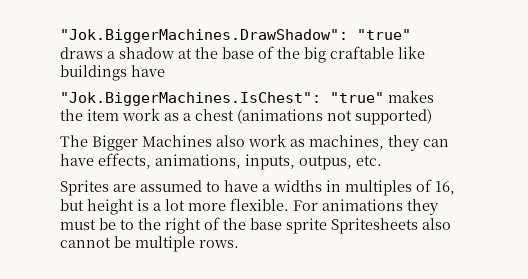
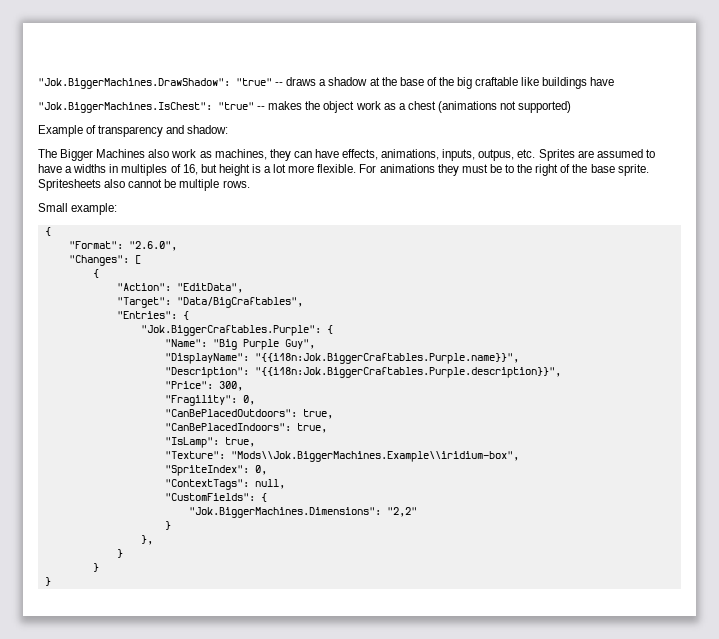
- "Jok.BiggerMachines.DrawShadow": "true" draws a shadow at the base of the big craftable like buildings have
+ "Jok.BiggerMachines.DrawShadow": "true" -- draws a shadow at the base of the big craftable like buildings have
- "Jok.BiggerMachines.IsChest": "true" makes the item work as a chest (animations not supported)
+ "Jok.BiggerMachines.IsChest": "true" -- makes the object work as a chest (animations not supported)
+ Example of transparency and shadow:
- The Bigger Machines also work as machines, they can have effects, animations, inputs, outpus, etc.
- Sprites are assumed to have a widths in multiples of 16, but height is a lot more flexible.
+ The Bigger Machines also work as machines, they can have effects, animations, inputs, outpus, etc. Sprites are assumed to have a widths in multiples of 16, but height is a lot more flexible.
- For animations they must be to the right of the base sprite Spritesheets also cannot be multiple rows.
+ For animations they must be to the right of the base sprite. Spritesheets also cannot be multiple rows.
+ Small example:
+ {
+ "Format": "2.6.0",
+ "Changes": [
+ {
+ "Action": "EditData",
+ "Target": "Data/BigCraftables",
+ "Entries": {
+ "Jok.BiggerCraftables.Purple": {
+ "Name": "Big Purple Guy",
+ "DisplayName": "{{i18n:Jok.BiggerCraftables.Purple.name}}",
+ "Description": "{{i18n:Jok.BiggerCraftables.Purple.description}}",
+ "Price": 300,
+ "Fragility": 0,
+ "CanBePlacedOutdoors": true,
+ "CanBePlacedIndoors": true,
+ "IsLamp": true,
+ "Texture": "Mods\\Jok.BiggerMachines.Example\\iridium-box",
+ "SpriteIndex": 0,
+ "ContextTags": null,
+ "CustomFields": {
+ "Jok.BiggerMachines.Dimensions": "2,2"
+ }
+ },
+ }
+ }
+ }

